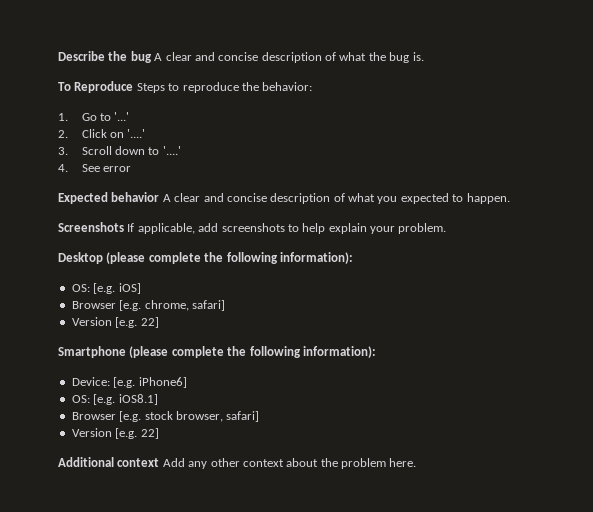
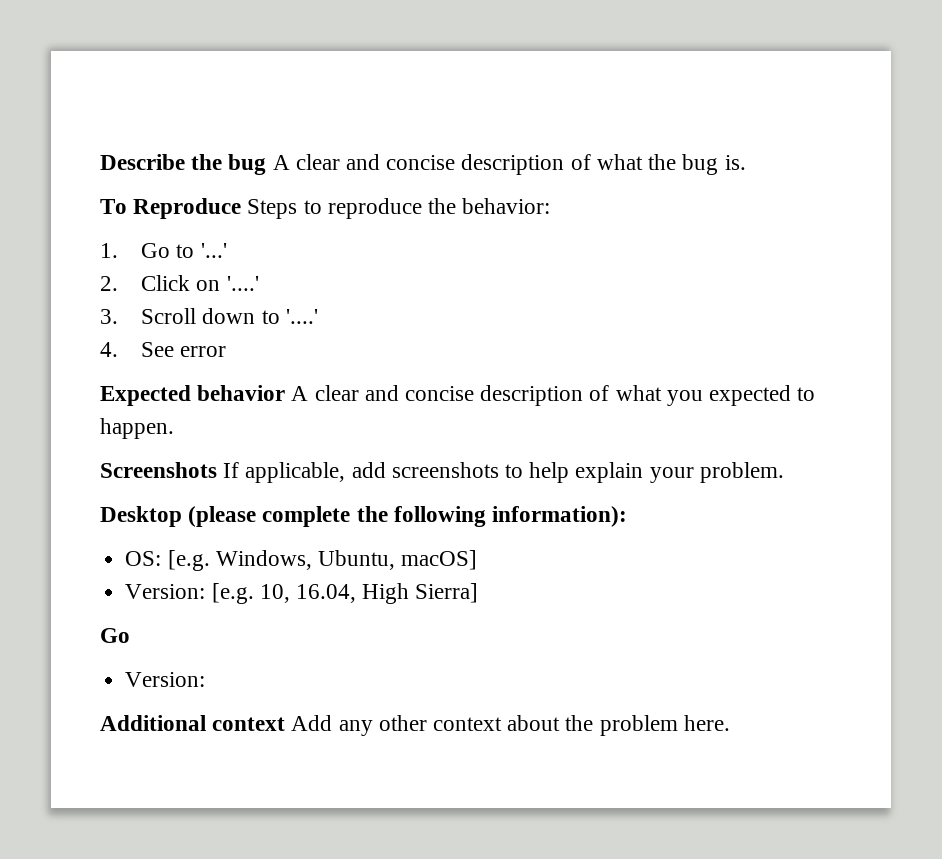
- OS: [e.g. iOS]
- Browser [e.g. chrome, safari]
- Version [e.g. 22]
- Smartphone (please complete the following information):
- Device: [e.g. iPhone6]
- OS: [e.g. iOS8.1]
- Browser [e.g. stock browser, safari]
- Version [e.g. 22]
+ OS: [e.g. Windows, Ubuntu, macOS]
+ Version: [e.g. 10, 16.04, High Sierra]
+ Go
+ Version:

